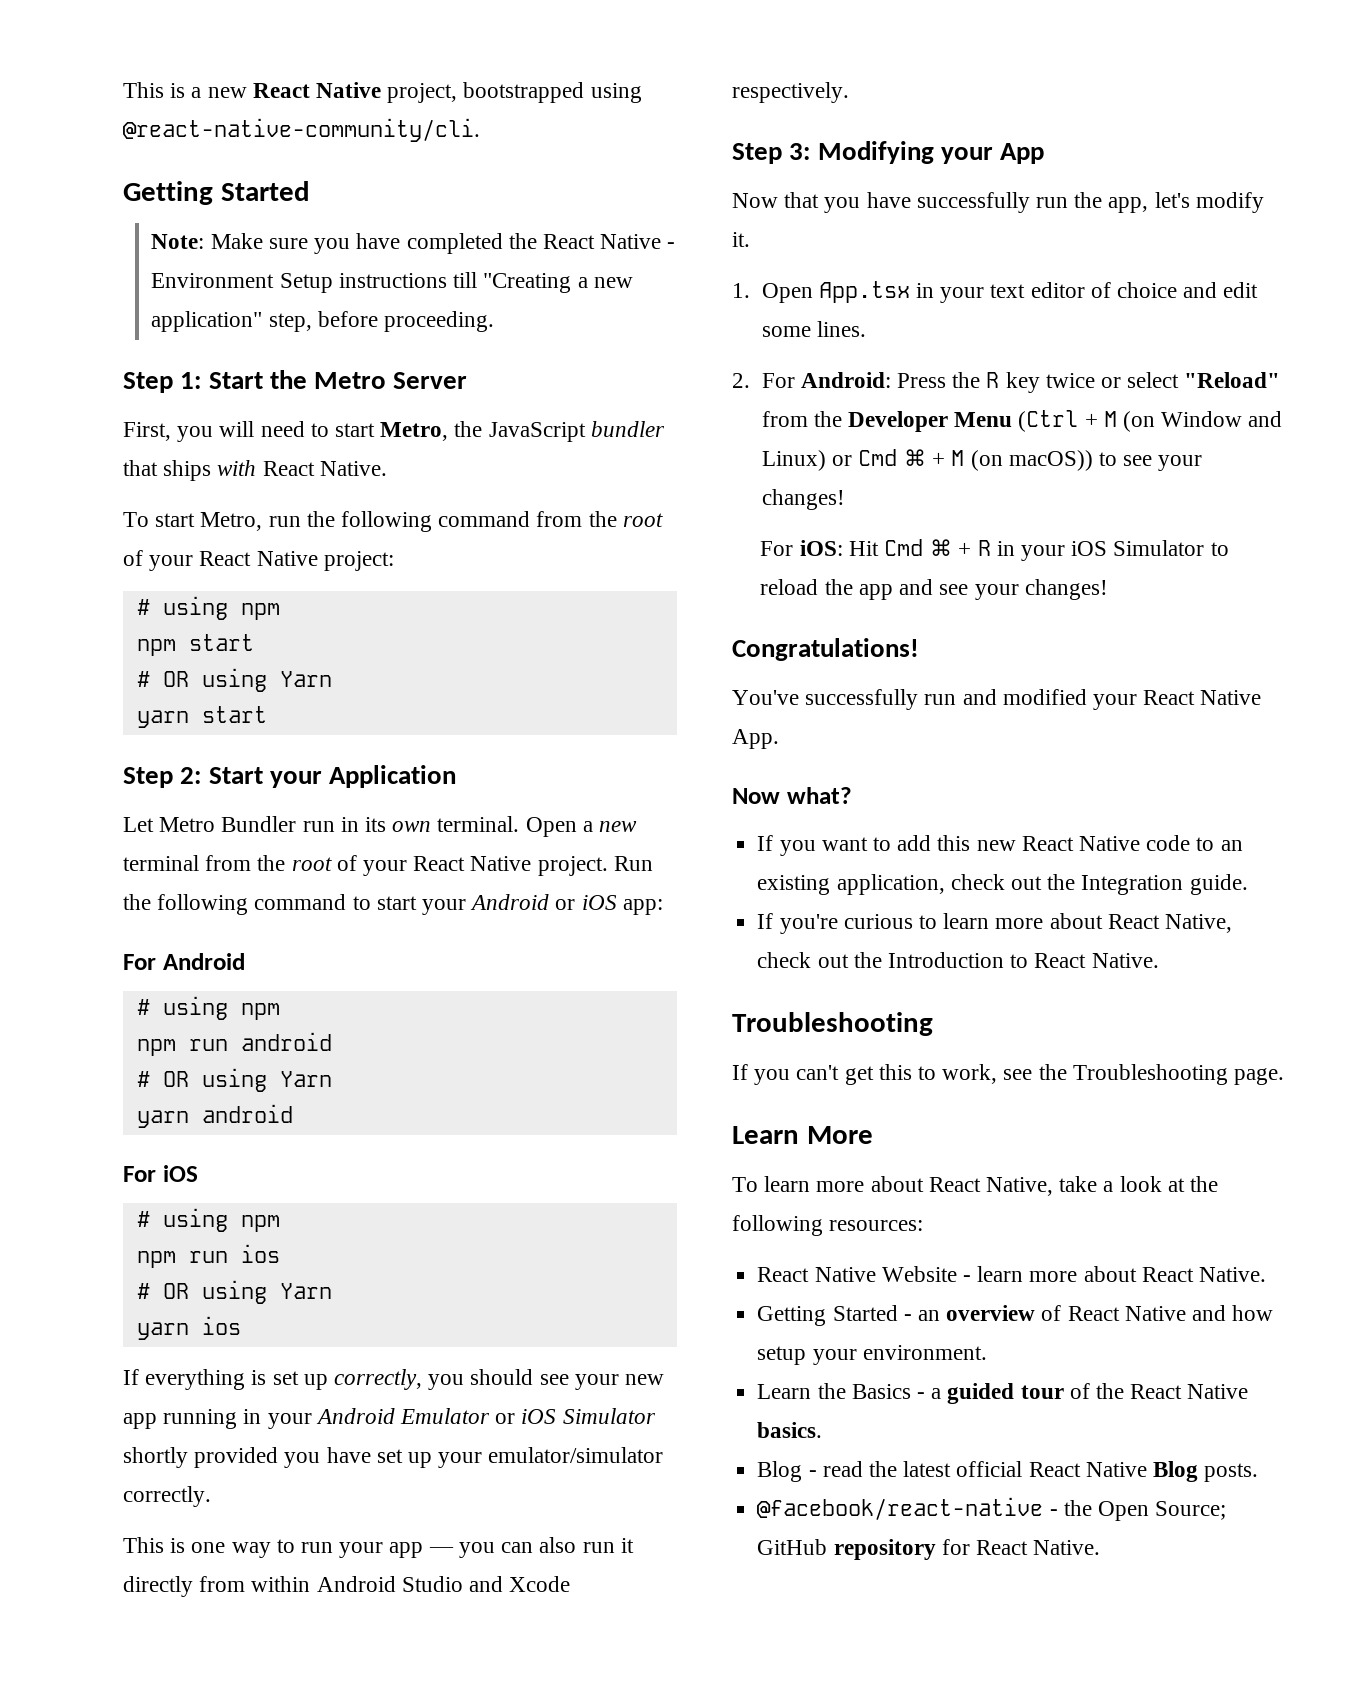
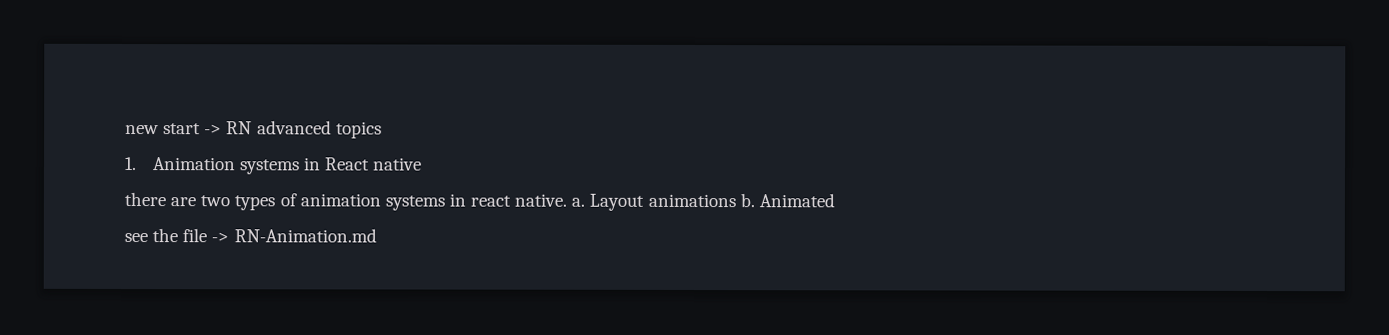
- This is a new React Native project, bootstrapped using @react-native-community/cli.
- Getting Started
- Note: Make sure you have completed the React Native - Environment Setup instructions till "Creating a new application" step, before proceeding.
- Step 1: Start the Metro Server
- First, you will need to start Metro, the JavaScript bundler that ships with React Native.
- To start Metro, run the following command from the root of your React Native project:
- # using npm
- npm start
- # OR using Yarn
- yarn start
- Step 2: Start your Application
- Let Metro Bundler run in its own terminal. Open a new terminal from the root of your React Native project. Run the following command to start your Android or iOS app:
- For Android
- # using npm
- npm run android
- # OR using Yarn
- yarn android
- For iOS
- # using npm
- npm run ios
- # OR using Yarn
- yarn ios
- If everything is set up correctly, you should see your new app running in your Android Emulator or iOS Simulator shortly provided you have set up your emulator/simulator correctly.
- This is one way to run your app — you can also run it directly from within Android Studio and Xcode respectively.
- Step 3: Modifying your App
- Now that you have successfully run the app, let's modify it.
- 1. Open App.tsx in your text editor of choice and edit some lines.
- 2. For Android: Press the R key twice or select "Reload" from the Developer Menu (Ctrl + M (on Window and Linux) or Cmd ⌘ + M (on macOS)) to see your changes!
- For iOS: Hit Cmd ⌘ + R in your iOS Simulator to reload the app and see your changes!
- Congratulations!
- You've successfully run and modified your React Native App.
- Now what?
- If you want to add this new React Native code to an existing application, check out the Integration guide.
- If you're curious to learn more about React Native, check out the Introduction to React Native.
- Troubleshooting
- If you can't get this to work, see the Troubleshooting page.
- Learn More
- To learn more about React Native, take a look at the following resources:
- React Native Website - learn more about React Native.
- Getting Started - an overview of React Native and how setup your environment.
- Learn the Basics - a guided tour of the React Native basics.
- Blog - read the latest official React Native Blog posts.
- @facebook/react-native - the Open Source; GitHub repository for React Native.
+ new start -> RN advanced topics
+ 1. Animation systems in React native
+ there are two types of animation systems in react native. a. Layout animations b. Animated
+ see the file -> RN-Animation.md

